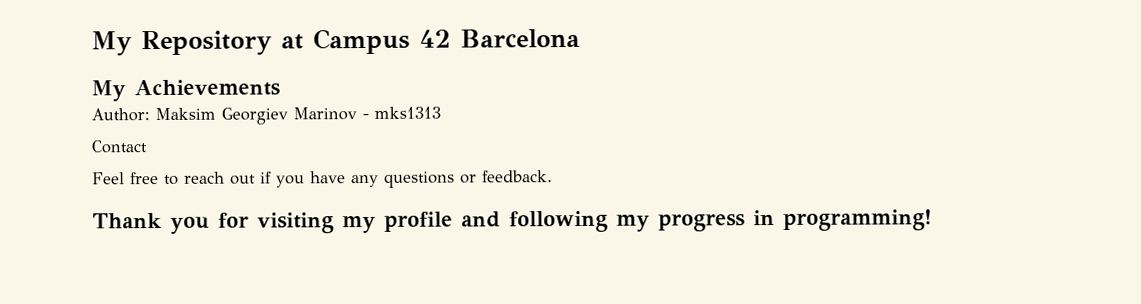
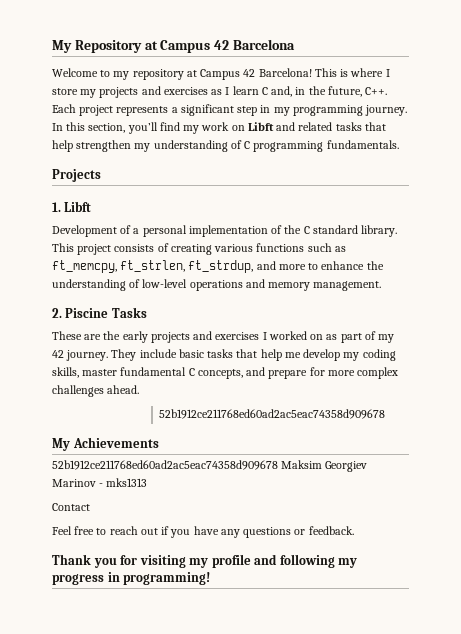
+ Welcome to my repository at Campus 42 Barcelona! This is where I store my projects and exercises as I learn C and, in the future, C++. Each project represents a significant step in my programming journey. In this section, you’ll find my work on Libft and related tasks that help strengthen my understanding of C programming fundamentals.
+ Projects
+ 1. Libft
+ Development of a personal implementation of the C standard library. This project consists of creating various functions such as ft_memcpy, ft_strlen, ft_strdup, and more to enhance the understanding of low-level operations and memory management.
+ 2. Piscine Tasks
+ These are the early projects and exercises I worked on as part of my 42 journey. They include basic tasks that help me develop my coding skills, master fundamental C concepts, and prepare for more complex challenges ahead.
+ 52b1912ce211768ed60ad2ac5eac74358d909678
- Author: Maksim Georgiev Marinov - mks1313
+ 52b1912ce211768ed60ad2ac5eac74358d909678 Maksim Georgiev Marinov - mks1313

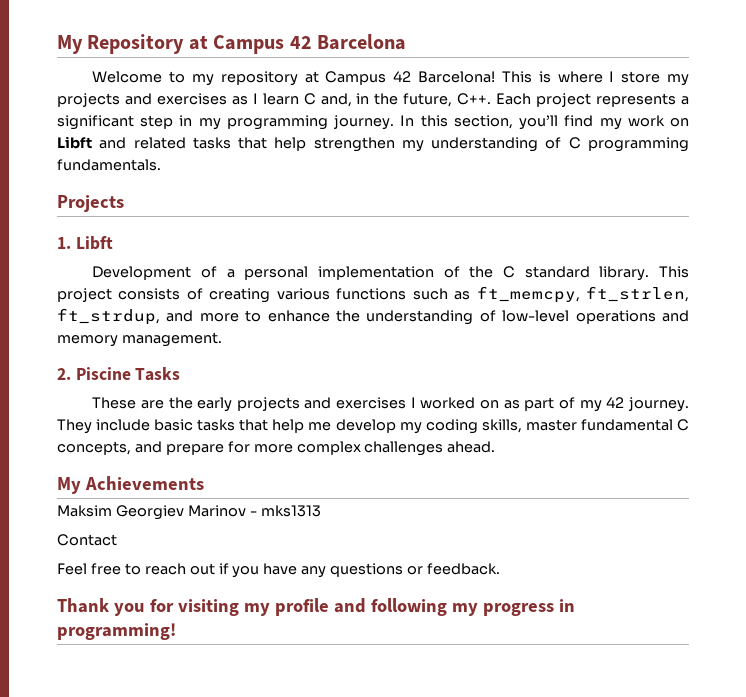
  They include basic tasks that help me develop my coding skills, master fundamental C concepts, and prepare for more complex challenges ahead.
- 52b1912ce211768ed60ad2ac5eac74358d909678
- 52b1912ce211768ed60ad2ac5eac74358d909678 Maksim Georgiev Marinov - mks1313
+ Maksim Georgiev Marinov - mks1313

